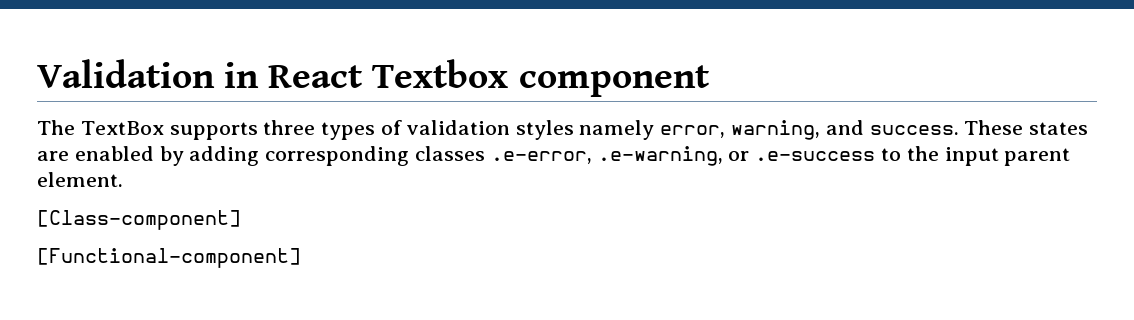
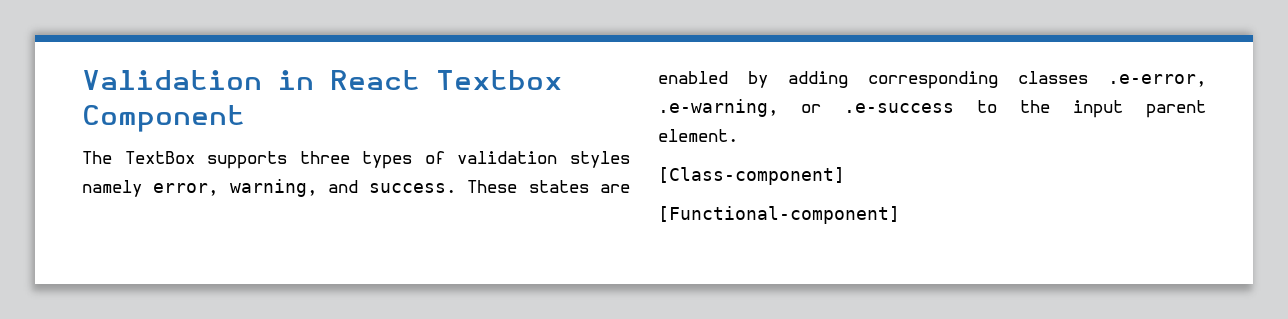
- Validation in React Textbox component
+ Validation in React Textbox Component

